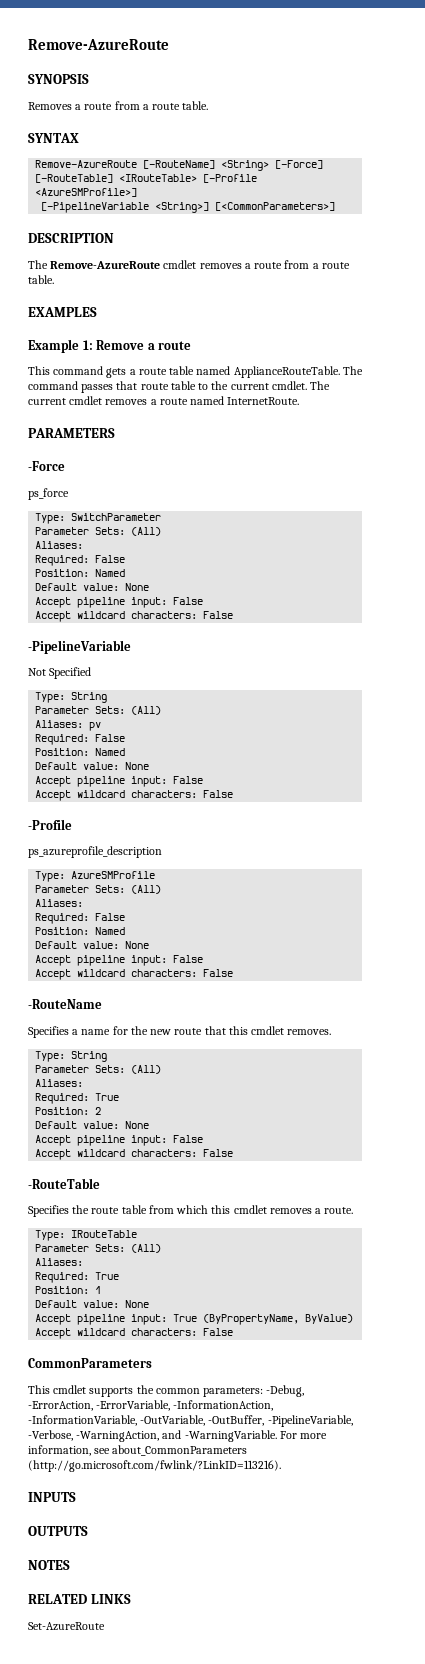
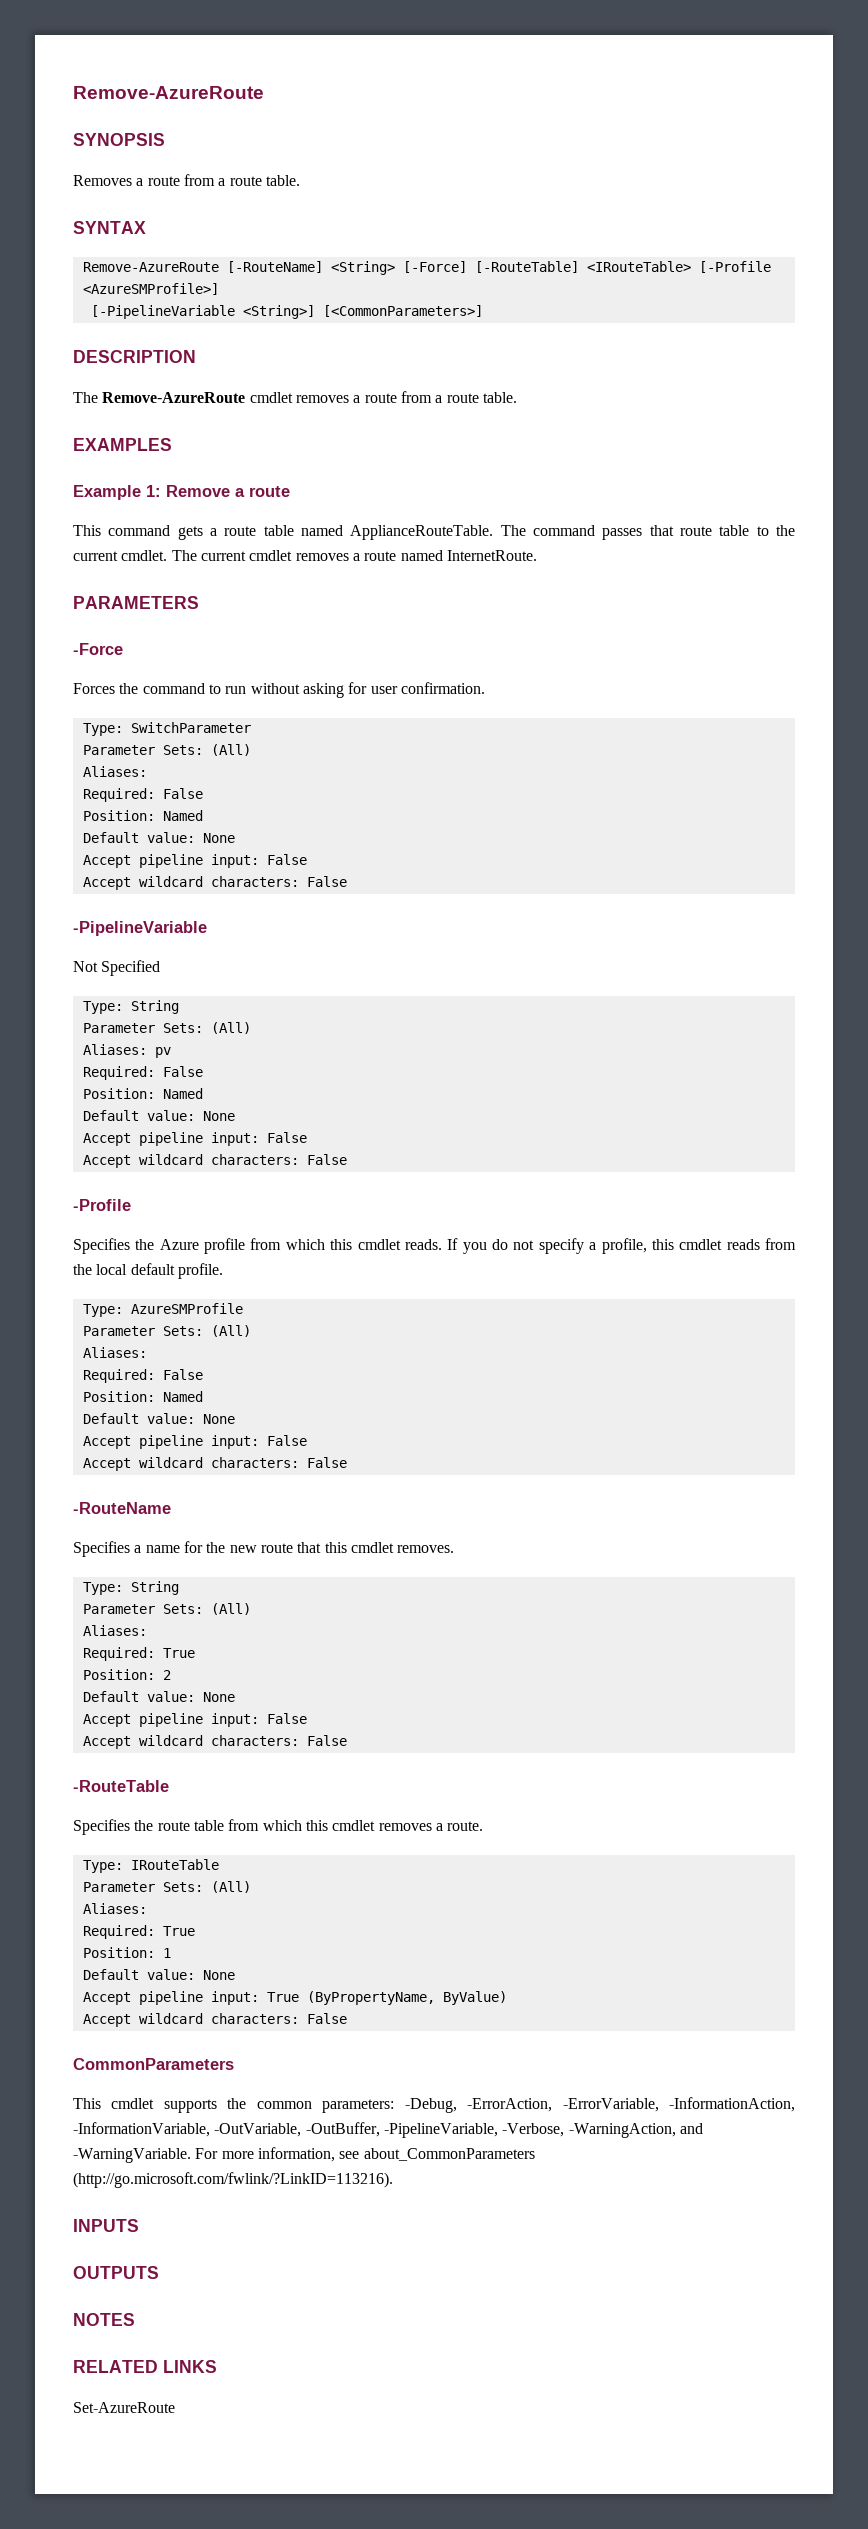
- ps_force
+ Forces the command to run without asking for user confirmation.
- ps_azureprofile_description
+ Specifies the Azure profile from which this cmdlet reads. If you do not specify a profile, this cmdlet reads from the local default profile.

